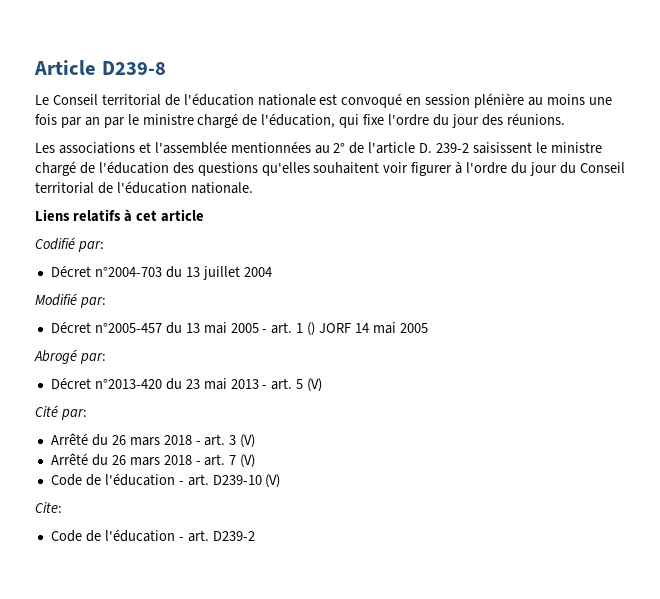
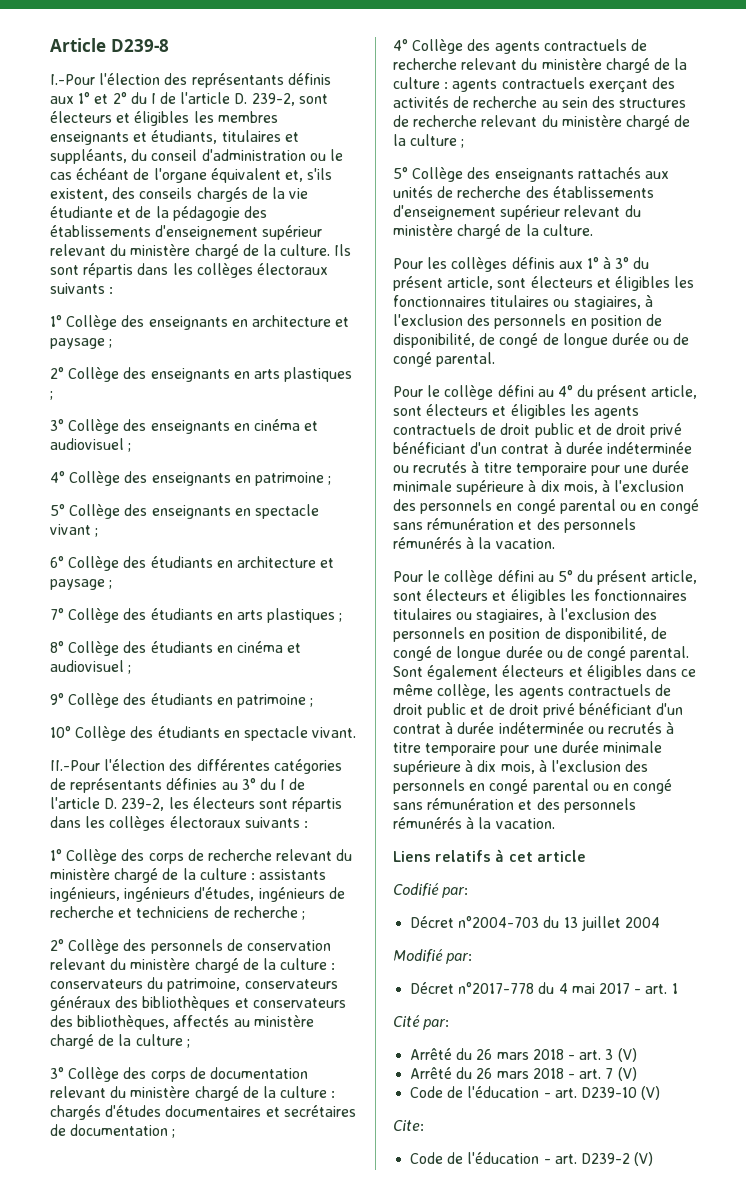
- Le Conseil territorial de l'éducation nationale est convoqué en session plénière au moins une fois par an par le ministre chargé de l'éducation, qui fixe l'ordre du jour des réunions.
- Les associations et l'assemblée mentionnées au 2° de l'article D. 239-2 saisissent le ministre chargé de l'éducation des questions qu'elles souhaitent voir figurer à l'ordre du jour du Conseil territorial de l'éducation nationale.
+ I.-Pour l'élection des représentants définis aux 1° et 2° du I de l'article D. 239-2, sont électeurs et éligibles les membres enseignants et étudiants, titulaires et suppléants, du conseil d'administration ou le cas échéant de l'organe équivalent et, s'ils existent, des conseils chargés de la vie étudiante et de la pédagogie des établissements d'enseignement supérieur relevant du ministère chargé de la culture. Ils sont répartis dans les collèges électoraux suivants :
+ 1° Collège des enseignants en architecture et paysage ;
+ 2° Collège des enseignants en arts plastiques ;
+ 3° Collège des enseignants en cinéma et audiovisuel ;
+ 4° Collège des enseignants en patrimoine ;
+ 5° Collège des enseignants en spectacle vivant ;
+ 6° Collège des étudiants en architecture et paysage ;
+ 7° Collège des étudiants en arts plastiques ;
+ 8° Collège des étudiants en cinéma et audiovisuel ;
+ 9° Collège des étudiants en patrimoine ;
+ 10° Collège des étudiants en spectacle vivant.
+ II.-Pour l'élection des différentes catégories de représentants définies au 3° du I de l'article D. 239-2, les électeurs sont répartis dans les collèges électoraux suivants :
+ 1° Collège des corps de recherche relevant du ministère chargé de la culture : assistants ingénieurs, ingénieurs d'études, ingénieurs de recherche et techniciens de recherche ;
+ 2° Collège des personnels de conservation relevant du ministère chargé de la culture : conservateurs du patrimoine, conservateurs généraux des bibliothèques et conservateurs des bibliothèques, affectés au ministère chargé de la culture ;
+ 3° Collège des corps de documentation relevant du ministère chargé de la culture : chargés d'études documentaires et secrétaires de documentation ;
+ 4° Collège des agents contractuels de recherche relevant du ministère chargé de la culture : agents contractuels exerçant des activités de recherche au sein des structures de recherche relevant du ministère chargé de la culture ;
+ 5° Collège des enseignants rattachés aux unités de recherche des établissements d'enseignement supérieur relevant du ministère chargé de la culture.
+ Pour les collèges définis aux 1° à 3° du présent article, sont électeurs et éligibles les fonctionnaires titulaires ou stagiaires, à l'exclusion des personnels en position de disponibilité, de congé de longue durée ou de congé parental.
+ Pour le collège défini au 4° du présent article, sont électeurs et éligibles les agents contractuels de droit public et de droit privé bénéficiant d'un contrat à durée indéterminée ou recrutés à titre temporaire pour une durée minimale supérieure à dix mois, à l'exclusion des personnels en congé parental ou en congé sans rémunération et des personnels rémunérés à la vacation.
+ Pour le collège défini au 5° du présent article, sont électeurs et éligibles les fonctionnaires titulaires ou stagiaires, à l'exclusion des personnels en position de disponibilité, de congé de longue durée ou de congé parental. Sont également électeurs et éligibles dans ce même collège, les agents contractuels de droit public et de droit privé bénéficiant d'un contrat à durée indéterminée ou recrutés à titre temporaire pour une durée minimale supérieure à dix mois, à l'exclusion des personnels en congé parental ou en congé sans rémunération et des personnels rémunérés à la vacation.
- Décret n°2005-457 du 13 mai 2005 - art. 1 () JORF 14 mai 2005
- Abrogé par:
- Décret n°2013-420 du 23 mai 2013 - art. 5 (V)
+ Décret n°2017-778 du 4 mai 2017 - art. 1
- Code de l'éducation - art. D239-2
+ Code de l'éducation - art. D239-2 (V)

